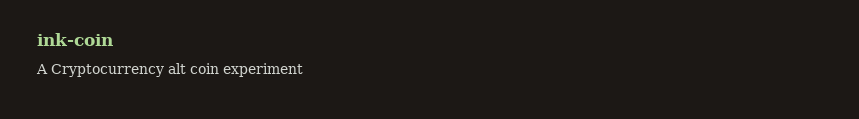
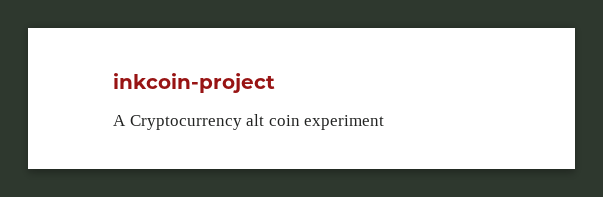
- ink-coin
+ inkcoin-project

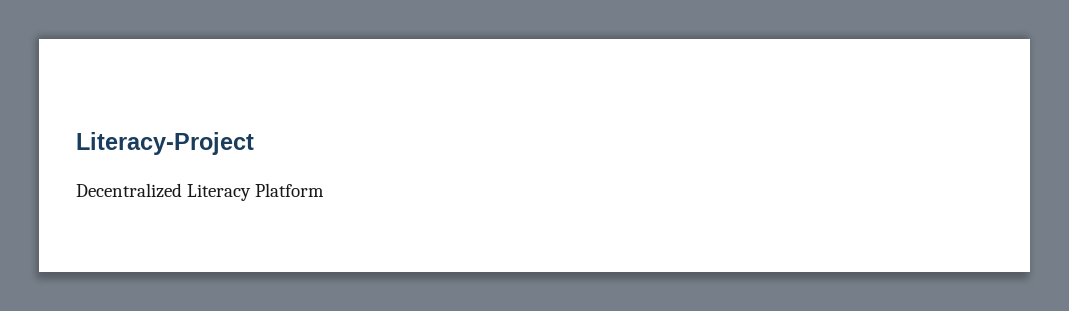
- inkcoin-project
- A Cryptocurrency alt coin experiment
+ Literacy-Project
+ Decentralized Literacy Platform

